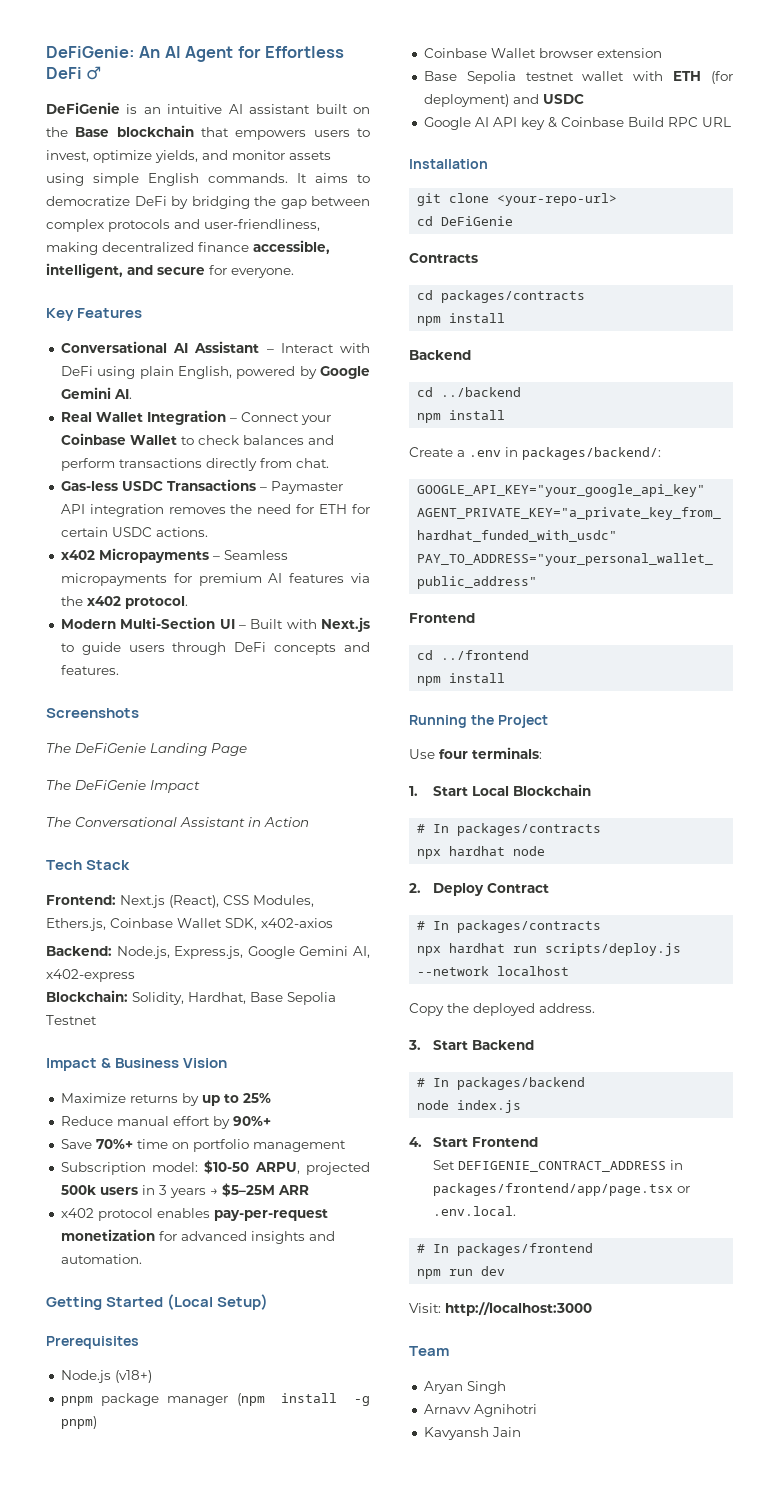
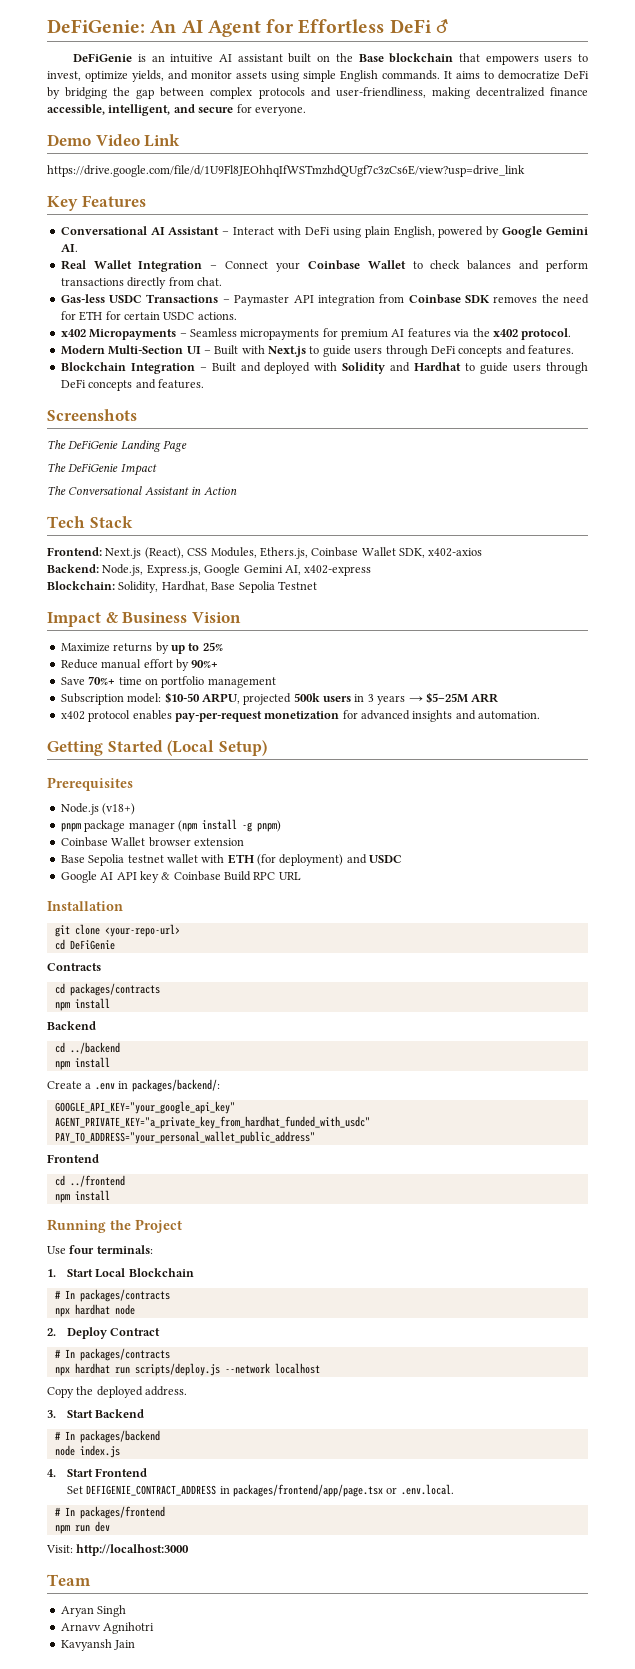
+ Demo Video Link
+ https://drive.google.com/file/d/1U9Fl8JEOhhqIfWSTmzhdQUgf7c3zCs6E/view?usp=drive_link
- Gas-less USDC Transactions – Paymaster API integration removes the need for ETH for certain USDC actions.
+ Gas-less USDC Transactions – Paymaster API integration from Coinbase SDK removes the need for ETH for certain USDC actions.
+ Blockchain Integration – Built and deployed with Solidity and Hardhat to guide users through DeFi concepts and features.

